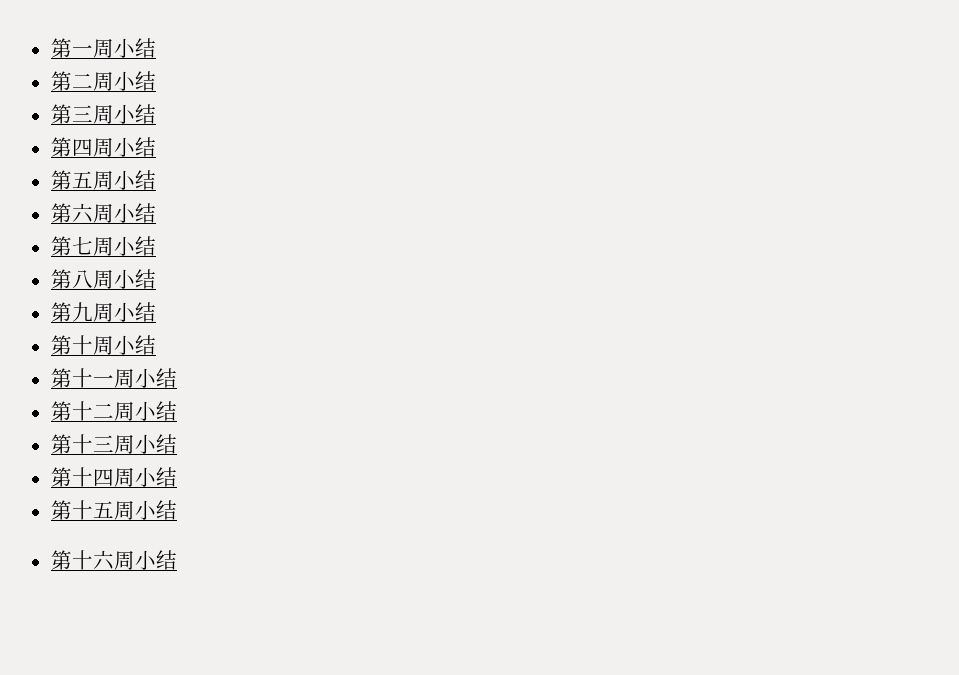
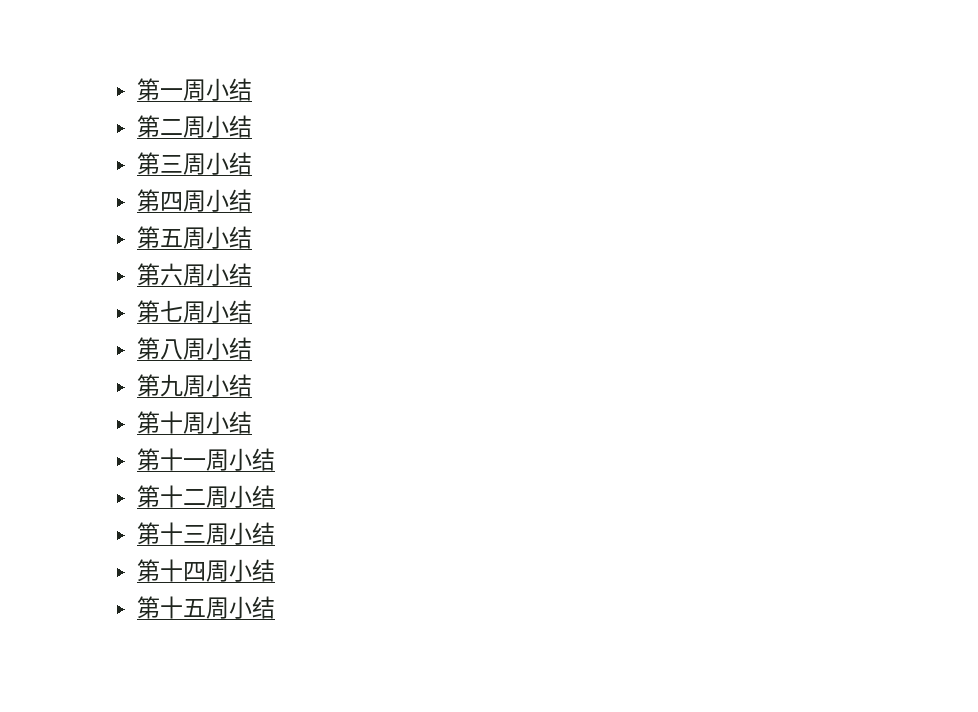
- 第十六周小结

